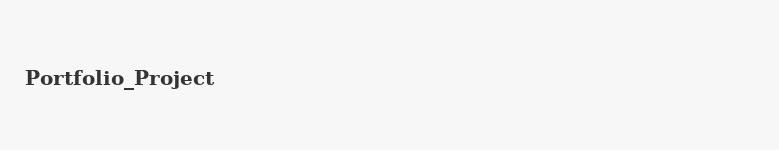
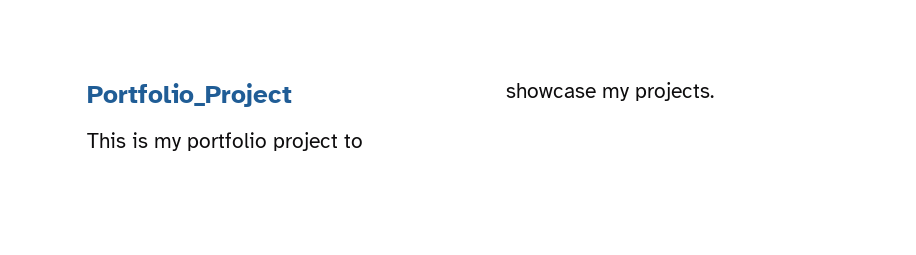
+ This is my portfolio project to showcase my projects.

